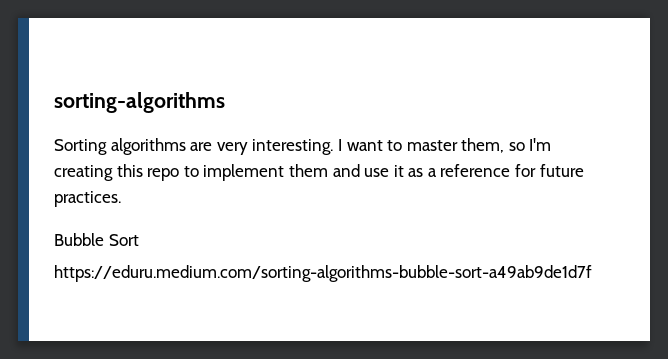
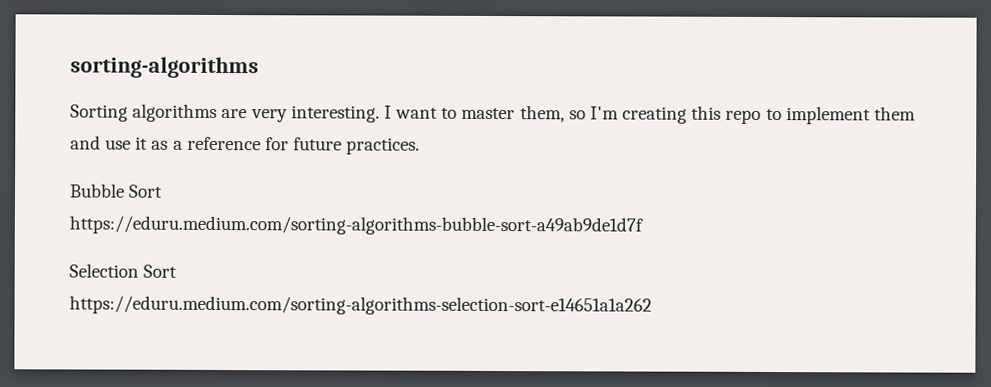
+ Selection Sort
+ https://eduru.medium.com/sorting-algorithms-selection-sort-e14651a1a262

